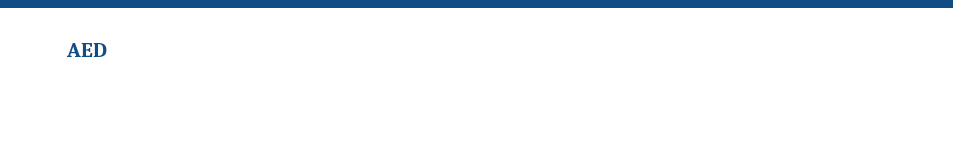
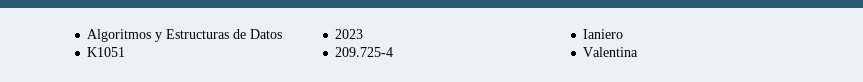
- AED
+ Algoritmos y Estructuras de Datos
+ K1051
+ 2023
+ 209.725-4
+ Ianiero
+ Valentina

